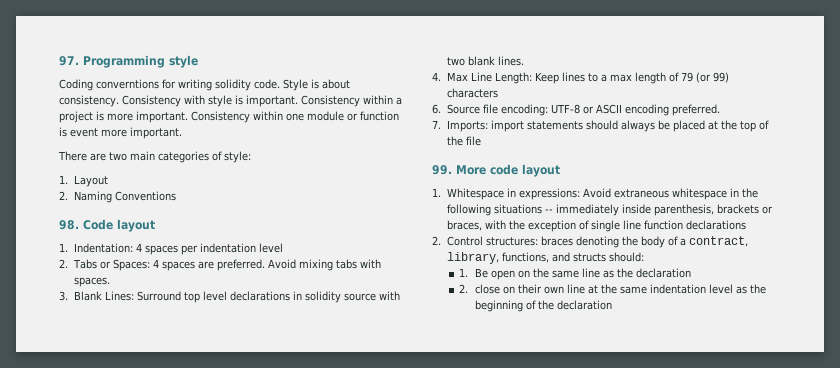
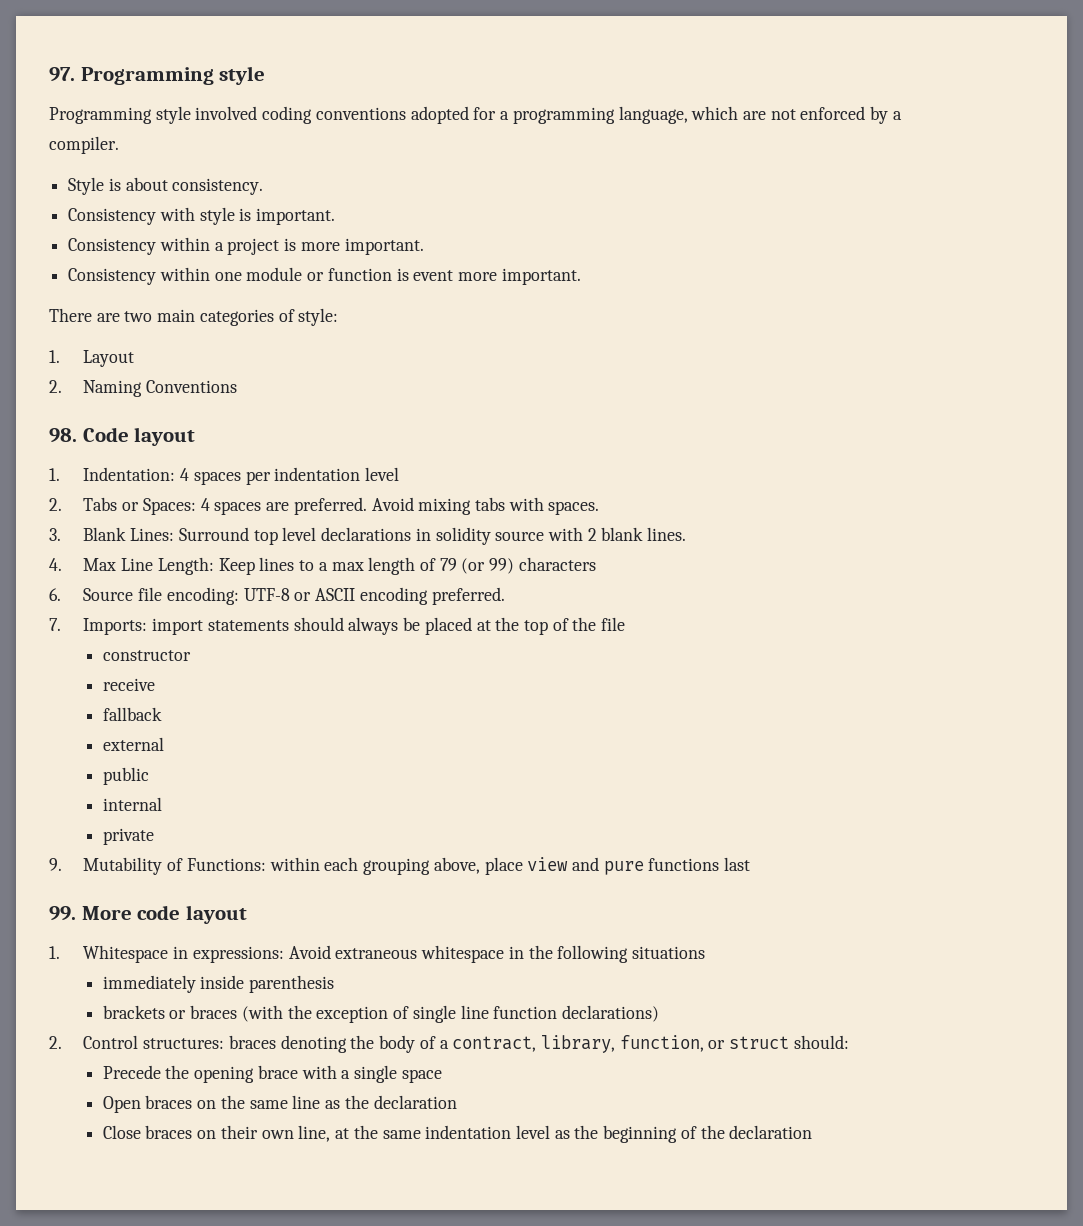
- Coding converntions for writing solidity code. Style is about consistency. Consistency with style is important. Consistency within a project is more important. Consistency within one module or function is event more important.
+ Programming style involved coding conventions adopted for a programming language, which are not enforced by a compiler.
+ Style is about consistency.
+ Consistency with style is important.
+ Consistency within a project is more important.
+ Consistency within one module or function is event more important.
- 3. Blank Lines: Surround top level declarations in solidity source with two blank lines.
+ 3. Blank Lines: Surround top level declarations in solidity source with 2 blank lines.
+ constructor
+ receive
+ fallback
+ external
+ public
+ internal
+ private
+ 9. Mutability of Functions: within each grouping above, place view and pure functions last
- 1. Whitespace in expressions: Avoid extraneous whitespace in the following situations -- immediately inside parenthesis, brackets or braces, with the exception of single line function declarations
+ 1. Whitespace in expressions: Avoid extraneous whitespace in the following situations
+ immediately inside parenthesis
+ brackets or braces (with the exception of single line function declarations)
- 2. Control structures: braces denoting the body of a contract, library, functions, and structs should:
- 1. Be open on the same line as the declaration
+ 2. Control structures: braces denoting the body of a contract, library, function, or struct should:
+ Precede the opening brace with a single space
+ Open braces on the same line as the declaration
- 2. close on their own line at the same indentation level as the beginning of the declaration
+ Close braces on their own line, at the same indentation level as the beginning of the declaration

